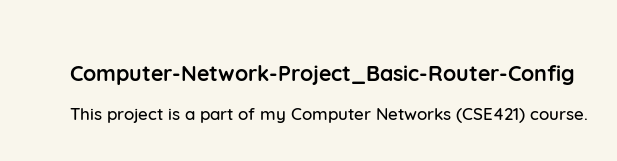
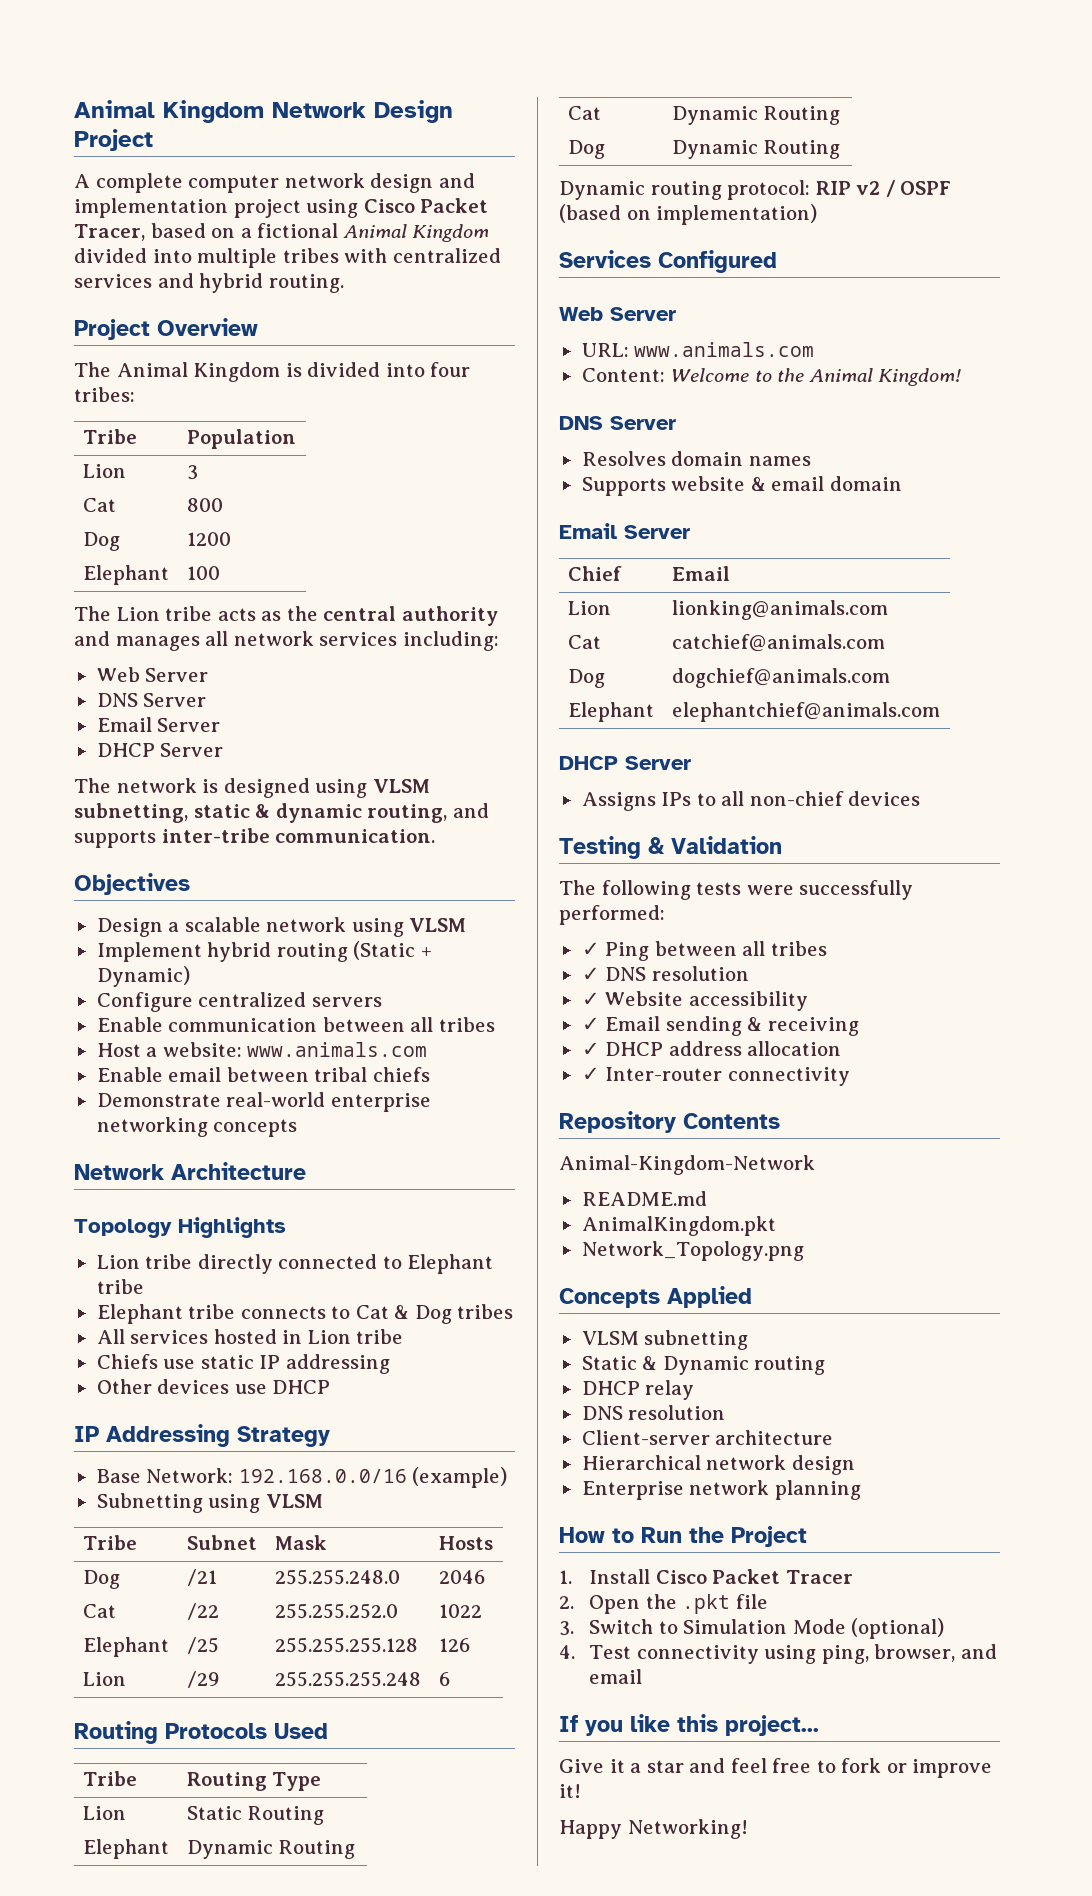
- Computer-Network-Project_Basic-Router-Config
- This project is a part of my Computer Networks (CSE421) course.
+ Animal Kingdom Network Design Project
+ A complete computer network design and implementation project using Cisco Packet Tracer, based on a fictional Animal Kingdom divided into multiple tribes with centralized services and hybrid routing.
+ Project Overview
+ The Animal Kingdom is divided into four tribes:
+ Tribe | Population
+ Lion | 3
+ Cat | 800
+ Dog | 1200
+ Elephant | 100
+ The Lion tribe acts as the central authority and manages all network services including:
+ Web Server
+ DNS Server
+ Email Server
+ DHCP Server
+ The network is designed using VLSM subnetting, static & dynamic routing, and supports inter-tribe communication.
+ Objectives
+ Design a scalable network using VLSM
+ Implement hybrid routing (Static + Dynamic)
+ Configure centralized servers
+ Enable communication between all tribes
+ Host a website: www.animals.com
+ Enable email between tribal chiefs
+ Demonstrate real-world enterprise networking concepts
+ Network Architecture
+ Topology Highlights
+ Lion tribe directly connected to Elephant tribe
+ Elephant tribe connects to Cat & Dog tribes
+ All services hosted in Lion tribe
+ Chiefs use static IP addressing
+ Other devices use DHCP
+ IP Addressing Strategy
+ Base Network: 192.168.0.0/16 (example)
+ Subnetting using VLSM
+ Tribe | Subnet | Mask | Hosts
+ Dog | /21 | 255.255.248.0 | 2046
+ Cat | /22 | 255.255.252.0 | 1022
+ Elephant | /25 | 255.255.255.128 | 126
+ Lion | /29 | 255.255.255.248 | 6
+ Routing Protocols Used
+ Tribe | Routing Type
+ Lion | Static Routing
+ Elephant | Dynamic Routing
+ Cat | Dynamic Routing
+ Dog | Dynamic Routing
+ Dynamic routing protocol: RIP v2 / OSPF (based on implementation)
+ Services Configured
+ Web Server
+ URL: www.animals.com
+ Content: Welcome to the Animal Kingdom!
+ DNS Server
+ Resolves domain names
+ Supports website & email domain
+ Email Server
+ Chief | Email
+ Lion | lionking@animals.com
+ Cat | catchief@animals.com
+ Dog | dogchief@animals.com
+ Elephant | elephantchief@animals.com
+ DHCP Server
+ Assigns IPs to all non-chief devices
+ Testing & Validation
+ The following tests were successfully performed:
+ ✓ Ping between all tribes
+ ✓ DNS resolution
+ ✓ Website accessibility
+ ✓ Email sending & receiving
+ ✓ DHCP address allocation
+ ✓ Inter-router connectivity
+ Repository Contents
+ Animal-Kingdom-Network
+ README.md
+ AnimalKingdom.pkt
+ Network_Topology.png
+ Concepts Applied
+ VLSM subnetting
+ Static & Dynamic routing
+ DHCP relay
+ DNS resolution
+ Client-server architecture
+ Hierarchical network design
+ Enterprise network planning
+ How to Run the Project
+ 1. Install Cisco Packet Tracer
+ 2. Open the .pkt file
+ 3. Switch to Simulation Mode (optional)
+ 4. Test connectivity using ping, browser, and email
+ If you like this project...
+ Give it a star and feel free to fork or improve it!
+ Happy Networking!

